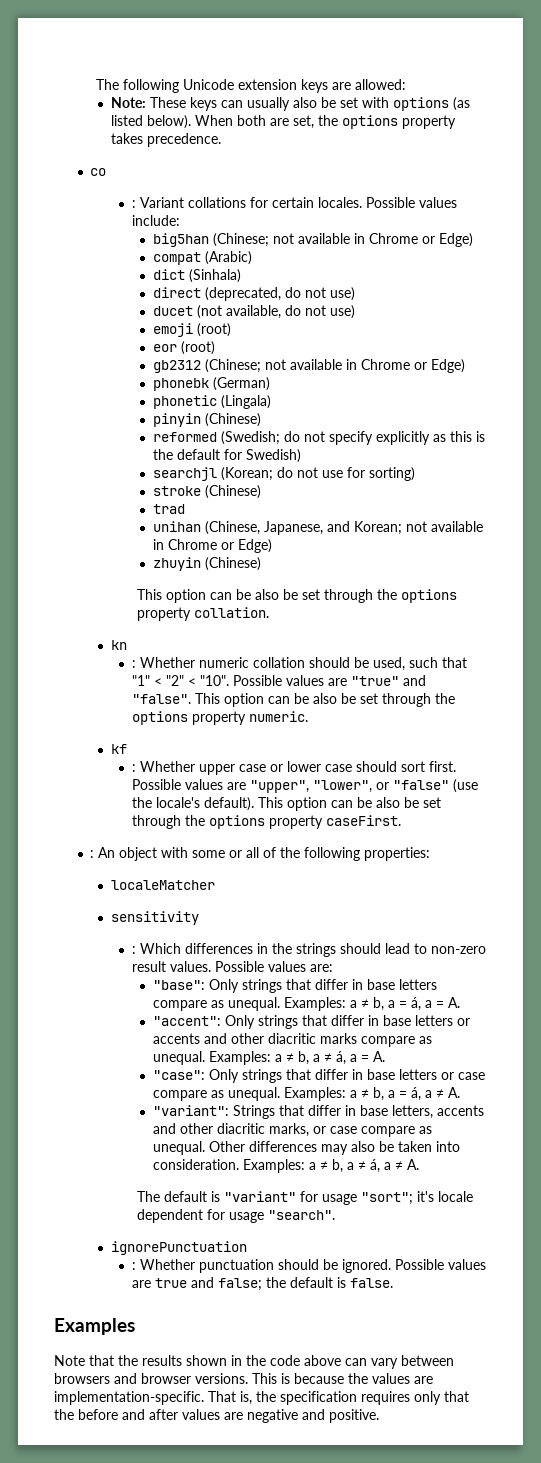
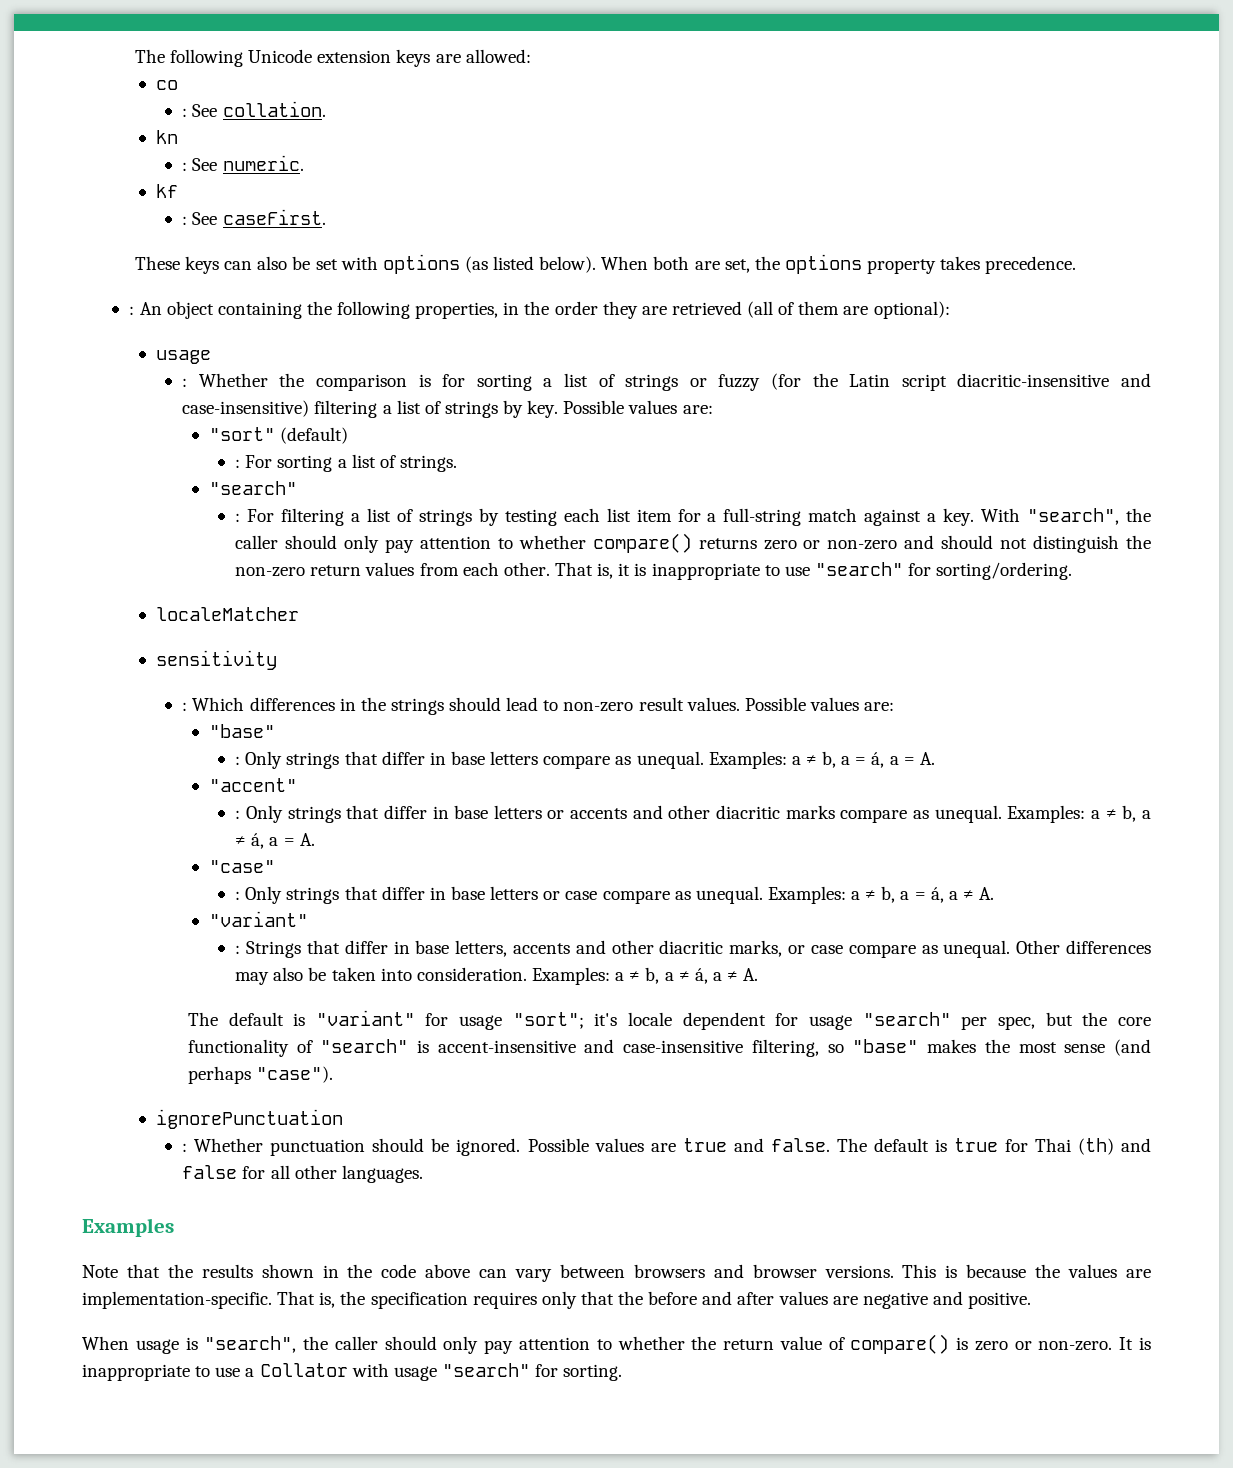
- Note: These keys can usually also be set with options (as listed below).
+ co
+ : See collation.
+ kn
+ : See numeric.
+ kf
+ : See caseFirst.
+ These keys can also be set with options (as listed below).
- co
- : Variant collations for certain locales. Possible values include:
- big5han (Chinese; not available in Chrome or Edge)
- compat (Arabic)
- dict (Sinhala)
- direct (deprecated, do not use)
- ducet (not available, do not use)
- emoji (root)
- eor (root)
- gb2312 (Chinese; not available in Chrome or Edge)
- phonebk (German)
- phonetic (Lingala)
- pinyin (Chinese)
- reformed (Swedish; do not specify explicitly as this is the default for Swedish)
- searchjl (Korean; do not use for sorting)
- stroke (Chinese)
- trad
- unihan (Chinese, Japanese, and Korean; not available in Chrome or Edge)
- zhuyin (Chinese)
- This option can be also be set through the options property collation.
- kn
- : Whether numeric collation should be used, such that "1" < "2" < "10". Possible values are "true" and "false". This option can be also be set through the options property numeric.
- kf
- : Whether upper case or lower case should sort first. Possible values are "upper", "lower", or "false" (use the locale's default). This option can be also be set through the options property caseFirst.
- : An object with some or all of the following properties:
+ : An object containing the following properties, in the order they are retrieved (all of them are optional):
+ usage
+ : Whether the comparison is for sorting a list of strings or fuzzy (for the Latin script diacritic-insensitive and case-insensitive) filtering a list of strings by key. Possible values are:
+ "sort" (default)
+ : For sorting a list of strings.
+ "search"
+ : For filtering a list of strings by testing each list item for a full-string match against a key. With "search", the caller should only pay attention to whether compare() returns zero or non-zero and should not distinguish the non-zero return values from each other. That is, it is inappropriate to use "search" for sorting/ordering.
  : Which differences in the strings should lead to non-zero result values. Possible values are:
- "base": Only strings that differ in base letters compare as unequal.
+ "base"
+ : Only strings that differ in base letters compare as unequal.
- "accent": Only strings that differ in base letters or accents and other diacritic marks compare as unequal.
+ "accent"
+ : Only strings that differ in base letters or accents and other diacritic marks compare as unequal.
- "case": Only strings that differ in base letters or case compare as unequal.
+ "case"
+ : Only strings that differ in base letters or case compare as unequal.
  Examples: a ≠ b, a = á, a ≠ A.
- "variant": Strings that differ in base letters, accents and other diacritic marks, or case compare as unequal.
+ "variant"
+ : Strings that differ in base letters, accents and other diacritic marks, or case compare as unequal.
- The default is "variant" for usage "sort"; it's locale dependent for usage "search".
+ The default is "variant" for usage "sort"; it's locale dependent for usage "search" per spec, but the core functionality of "search" is accent-insensitive and case-insensitive filtering, so "base" makes the most sense (and perhaps "case").
- Possible values are true and false; the default is false.
+ Possible values are true and false. The default is true for Thai (th) and false for all other languages.
+ When usage is "search", the caller should only pay attention to whether the return value of compare() is zero or non-zero. It is inappropriate to use a Collator with usage "search" for sorting.

